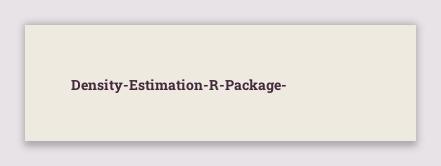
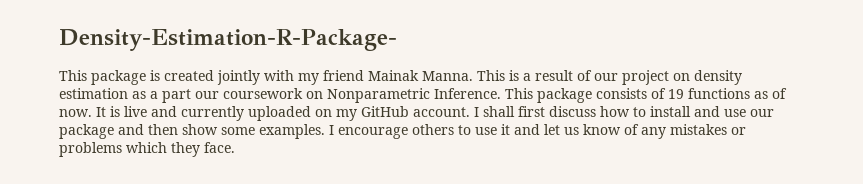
+ This package is created jointly with my friend Mainak Manna. This is a result of our project on density estimation as a part our coursework on Nonparametric Inference. This package consists of 19 functions as of now. It is live and currently uploaded on my GitHub account. I shall first discuss how to install and use our package and then show some examples. I encourage others to use it and let us know of any mistakes or problems which they face.

